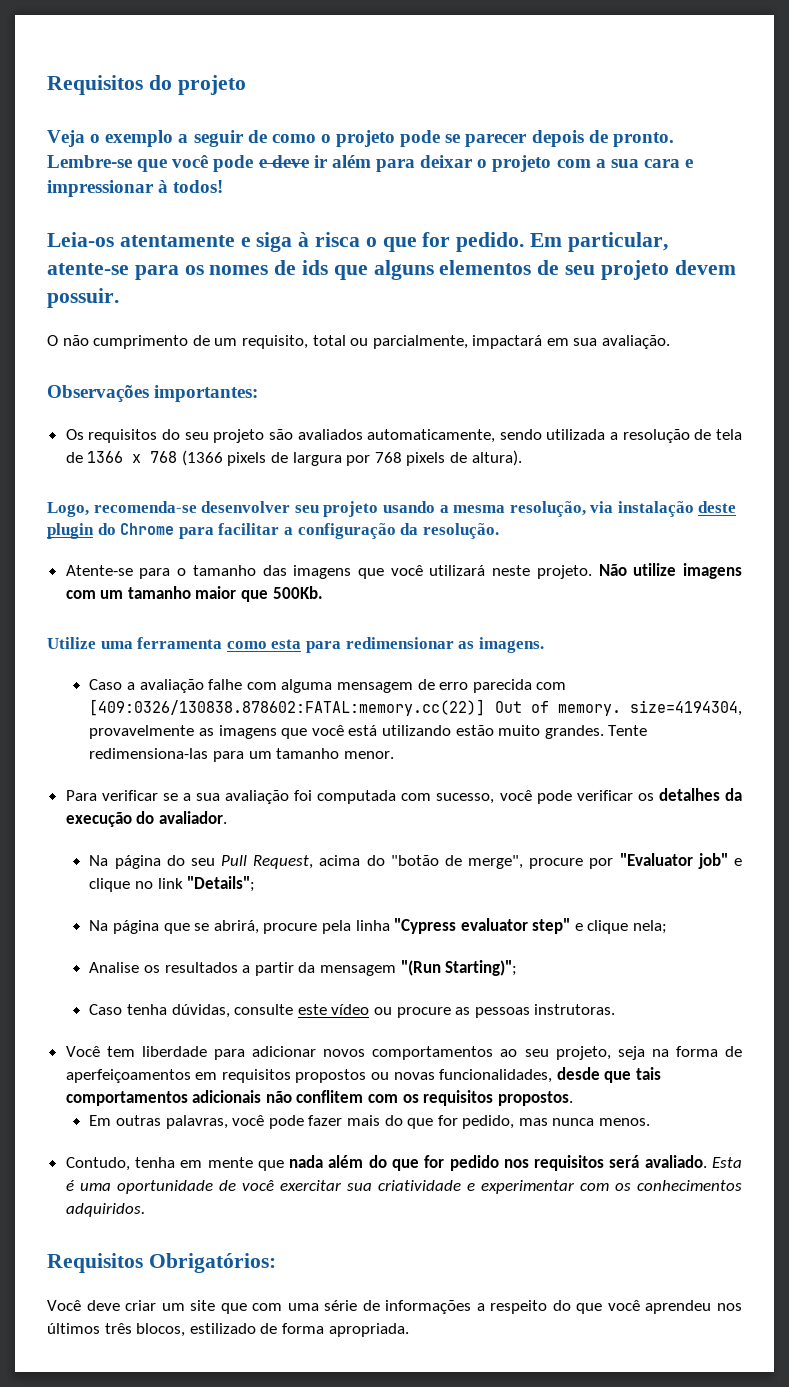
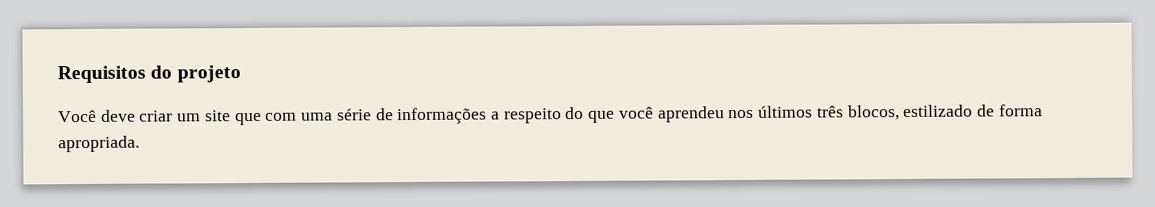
- Veja o exemplo a seguir de como o projeto pode se parecer depois de pronto. Lembre-se que você pode e deve ir além para deixar o projeto com a sua cara e impressionar à todos!
- Leia-os atentamente e siga à risca o que for pedido. Em particular, atente-se para os nomes de ids que alguns elementos de seu projeto devem possuir.
- O não cumprimento de um requisito, total ou parcialmente, impactará em sua avaliação.
- Observações importantes:
- Os requisitos do seu projeto são avaliados automaticamente, sendo utilizada a resolução de tela de 1366 x 768 (1366 pixels de largura por 768 pixels de altura).
- Logo, recomenda-se desenvolver seu projeto usando a mesma resolução, via instalação deste plugin do Chrome para facilitar a configuração da resolução.
- Atente-se para o tamanho das imagens que você utilizará neste projeto. Não utilize imagens com um tamanho maior que 500Kb.
- Utilize uma ferramenta como esta para redimensionar as imagens.
- Caso a avaliação falhe com alguma mensagem de erro parecida com [409:0326/130838.878602:FATAL:memory.cc(22)] Out of memory. size=4194304, provavelmente as imagens que você está utilizando estão muito grandes. Tente redimensiona-las para um tamanho menor.
- Para verificar se a sua avaliação foi computada com sucesso, você pode verificar os detalhes da execução do avaliador.
- Na página do seu Pull Request, acima do "botão de merge", procure por "Evaluator job" e clique no link "Details";
- Na página que se abrirá, procure pela linha "Cypress evaluator step" e clique nela;
- Analise os resultados a partir da mensagem "(Run Starting)";
- Caso tenha dúvidas, consulte este vídeo ou procure as pessoas instrutoras.
- Você tem liberdade para adicionar novos comportamentos ao seu projeto, seja na forma de aperfeiçoamentos em requisitos propostos ou novas funcionalidades, desde que tais comportamentos adicionais não conflitem com os requisitos propostos.
- Em outras palavras, você pode fazer mais do que for pedido, mas nunca menos.
- Contudo, tenha em mente que nada além do que for pedido nos requisitos será avaliado. Esta é uma oportunidade de você exercitar sua criatividade e experimentar com os conhecimentos adquiridos.
- Requisitos Obrigatórios:

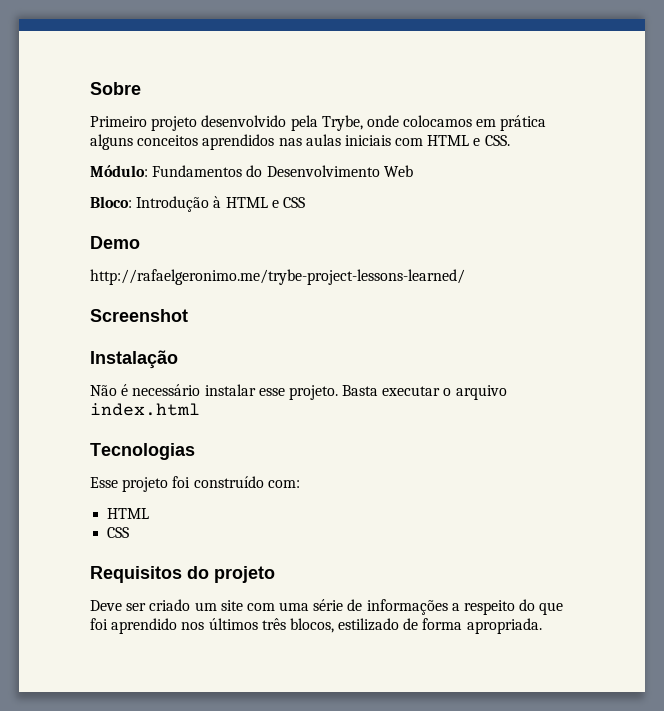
+ Sobre
+ Primeiro projeto desenvolvido pela Trybe, onde colocamos em prática alguns conceitos aprendidos nas aulas iniciais com HTML e CSS.
+ Módulo: Fundamentos do Desenvolvimento Web
+ Bloco: Introdução à HTML e CSS
+ Demo
+ http://rafaelgeronimo.me/trybe-project-lessons-learned/
+ Screenshot
+ Instalação
+ Não é necessário instalar esse projeto. Basta executar o arquivo index.html
+ Tecnologias
+ Esse projeto foi construído com:
+ HTML
+ CSS
- Você deve criar um site que com uma série de informações a respeito do que você aprendeu nos últimos três blocos, estilizado de forma apropriada.
+ Deve ser criado um site com uma série de informações a respeito do que foi aprendido nos últimos três blocos, estilizado de forma apropriada.

